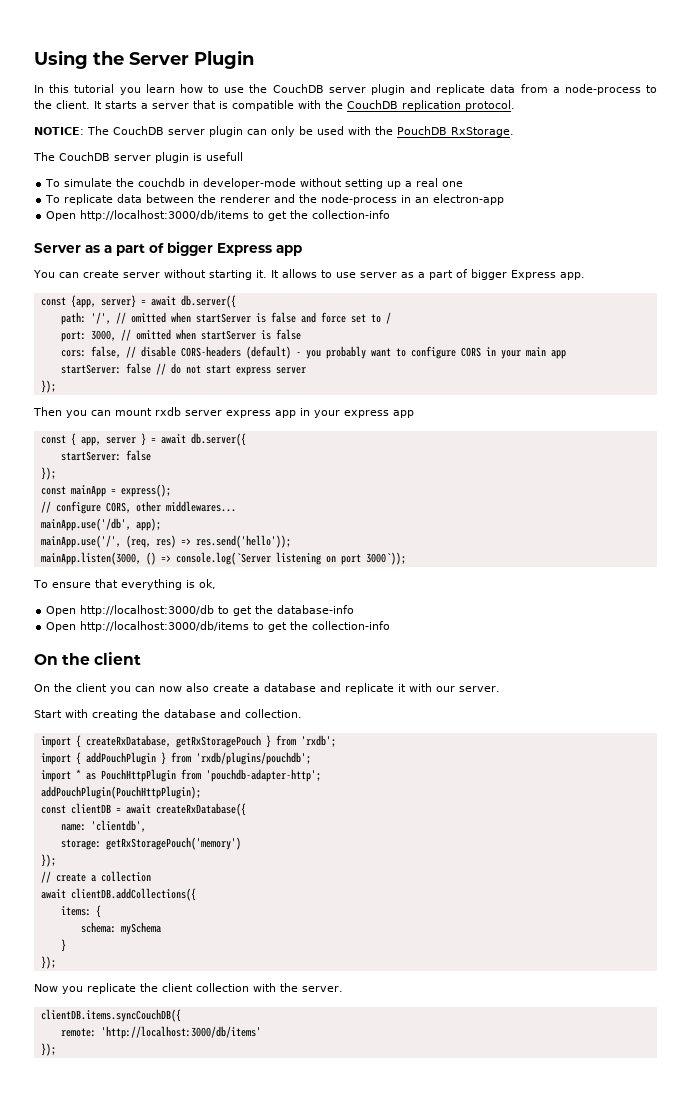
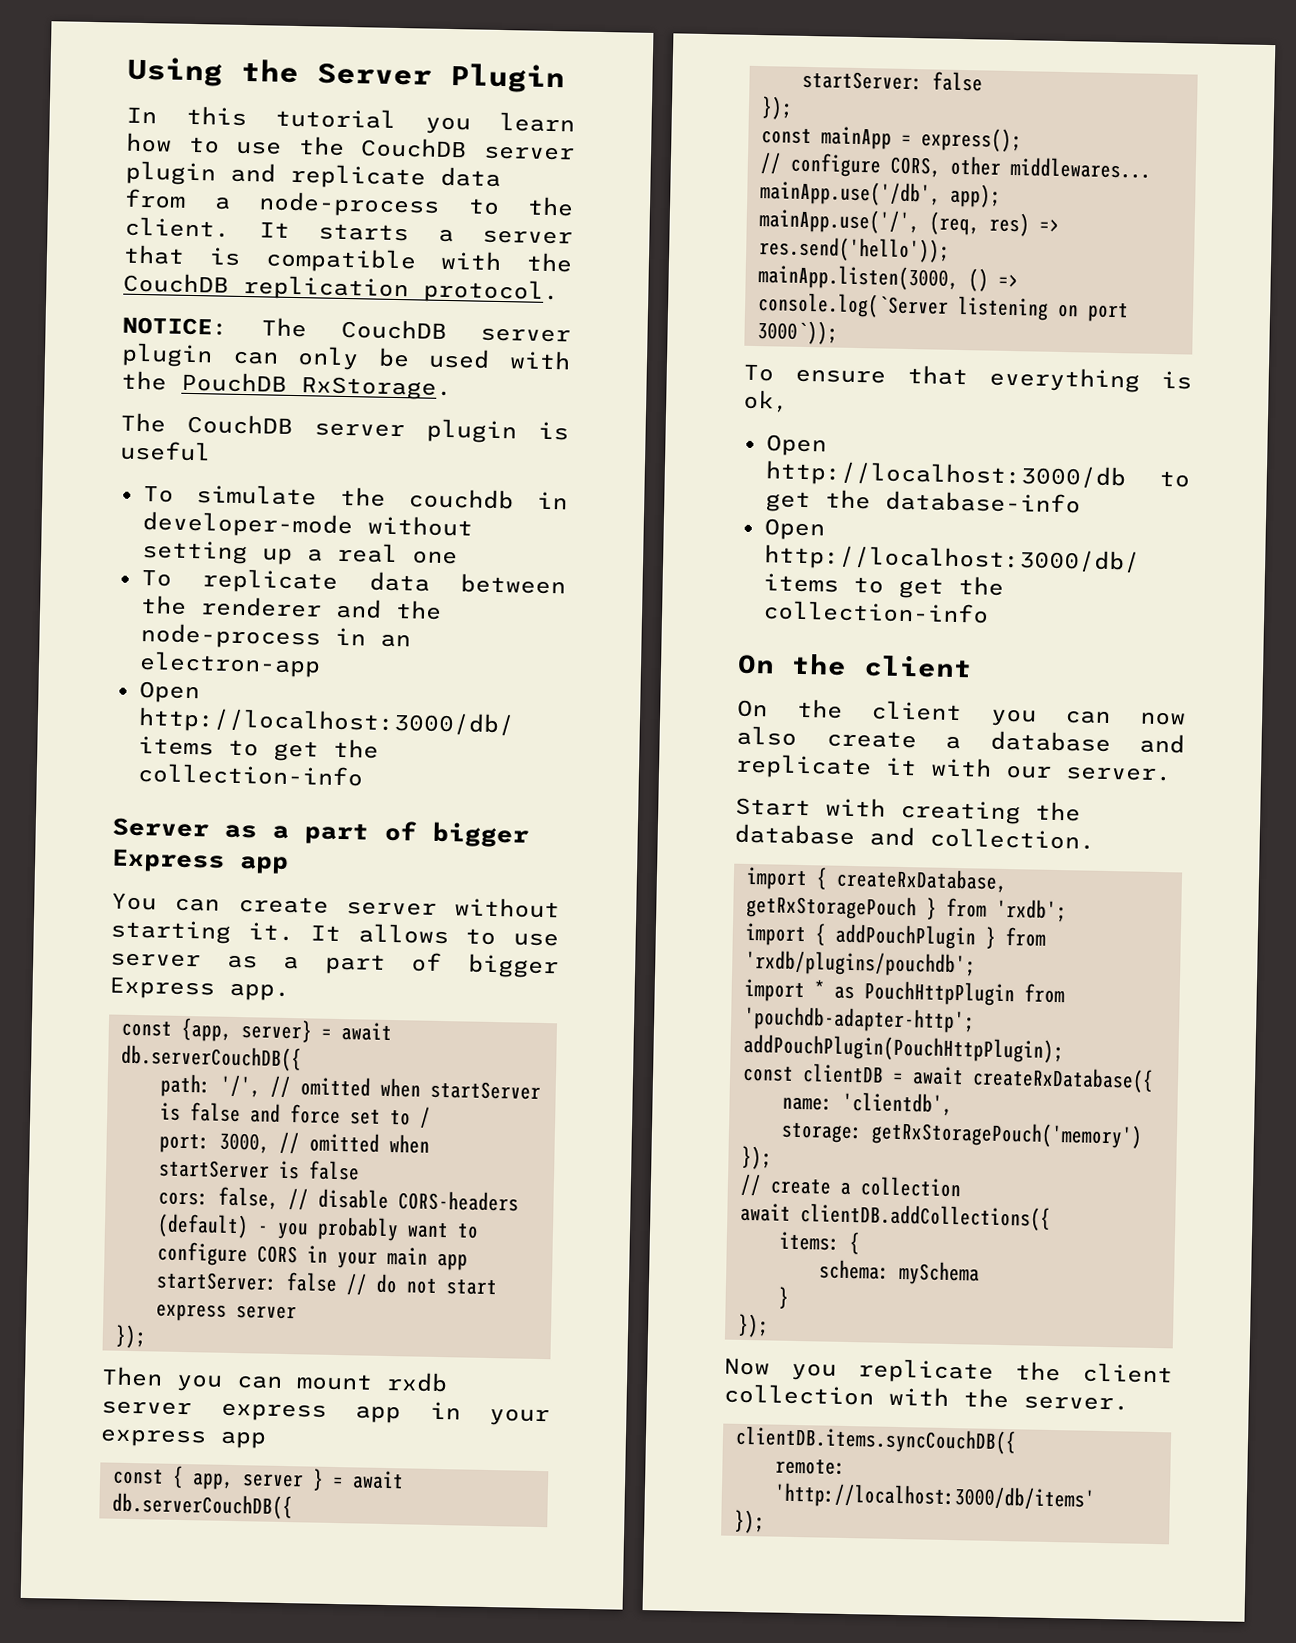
- The CouchDB server plugin is usefull
+ The CouchDB server plugin is useful
- const {app, server} = await db.server({
+ const {app, server} = await db.serverCouchDB({
- const { app, server } = await db.server({
+ const { app, server } = await db.serverCouchDB({

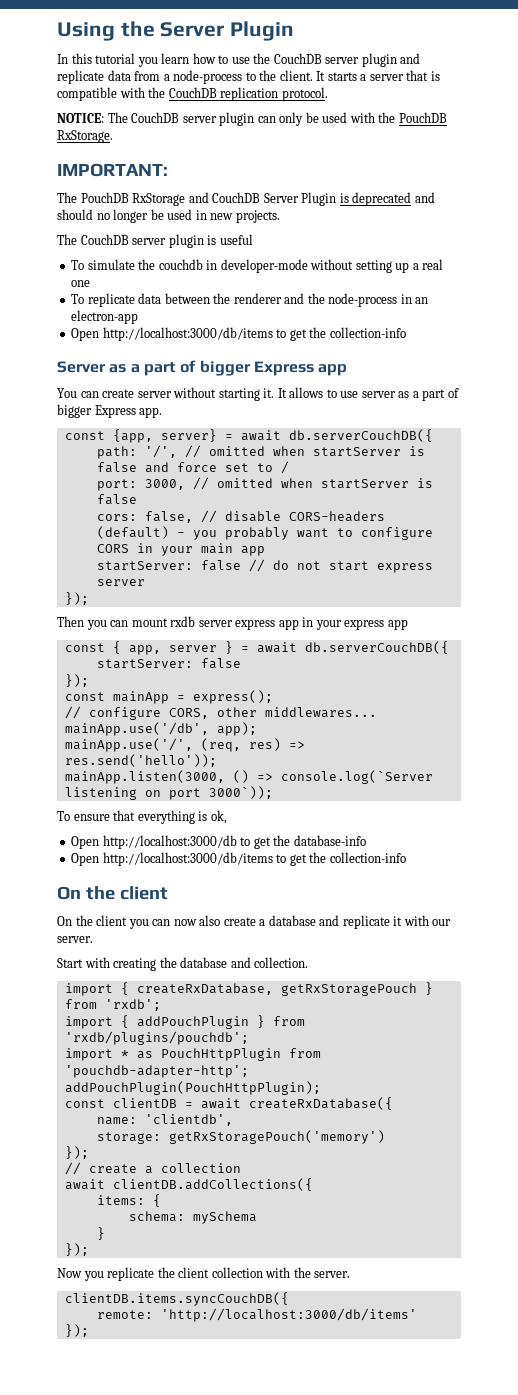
+ IMPORTANT:
+ The PouchDB RxStorage and CouchDB Server Plugin is deprecated and should no longer be used in new projects.

